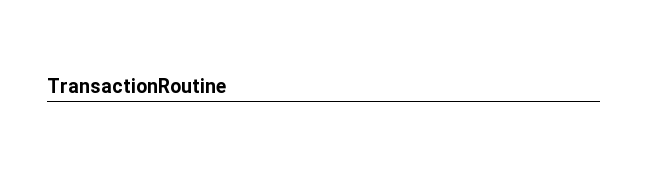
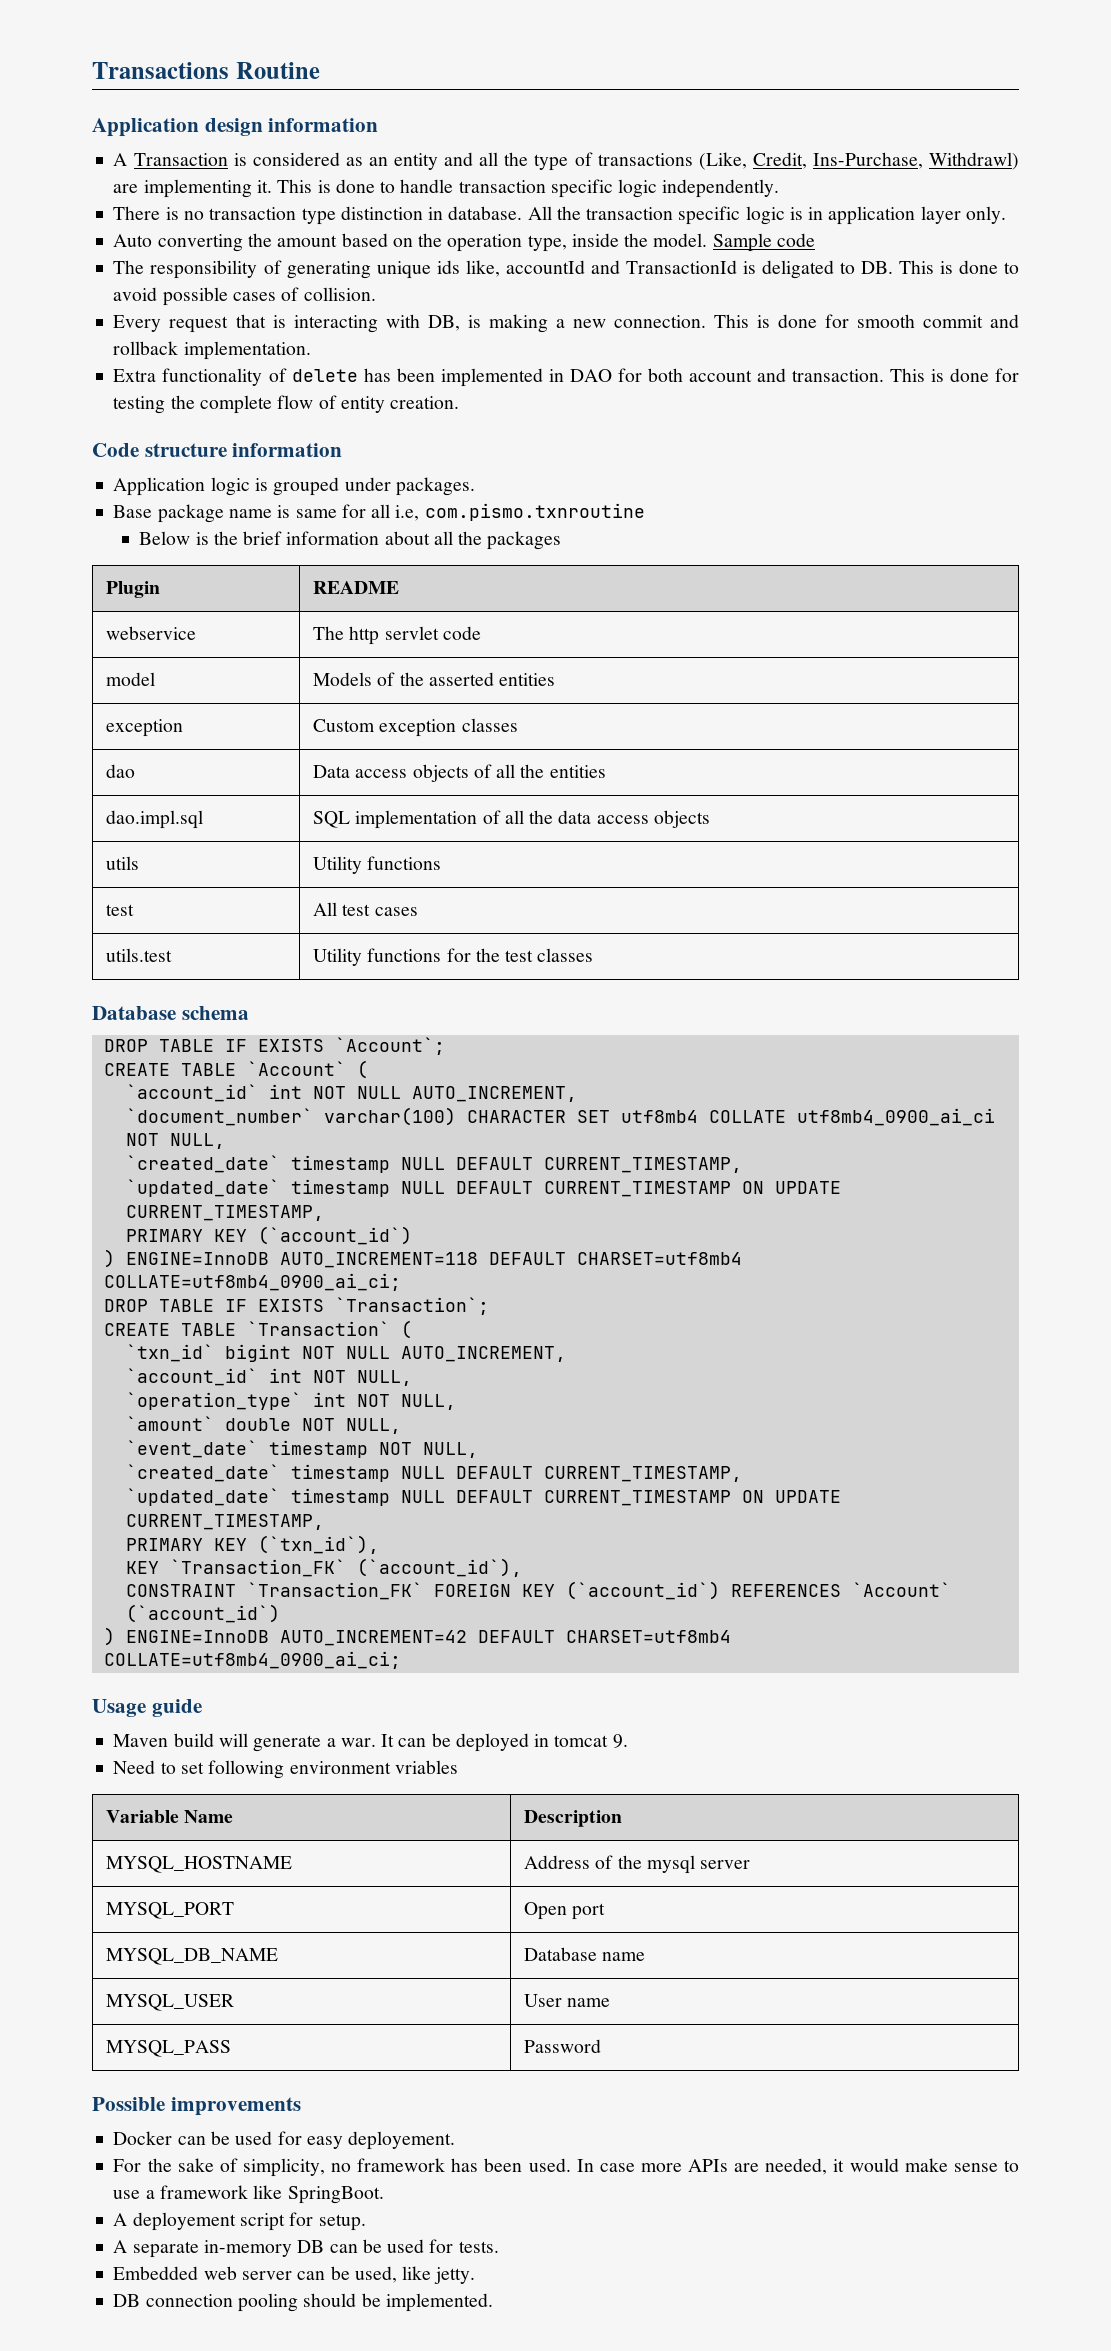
- TransactionRoutine
+ Transactions Routine
+ Application design information
+ A Transaction is considered as an entity and all the type of transactions (Like, Credit, Ins-Purchase, Withdrawl) are implementing it. This is done to handle transaction specific logic independently.
+ There is no transaction type distinction in database. All the transaction specific logic is in application layer only.
+ Auto converting the amount based on the operation type, inside the model. Sample code
+ The responsibility of generating unique ids like, accountId and TransactionId is deligated to DB. This is done to avoid possible cases of collision.
+ Every request that is interacting with DB, is making a new connection. This is done for smooth commit and rollback implementation.
+ Extra functionality of delete has been implemented in DAO for both account and transaction. This is done for testing the complete flow of entity creation.
+ Code structure information
+ Application logic is grouped under packages.
+ Base package name is same for all i.e, com.pismo.txnroutine
+ Below is the brief information about all the packages
+ Plugin | README
+ webservice | The http servlet code
+ model | Models of the asserted entities
+ exception | Custom exception classes
+ dao | Data access objects of all the entities
+ dao.impl.sql | SQL implementation of all the data access objects
+ utils | Utility functions
+ test | All test cases
+ utils.test | Utility functions for the test classes
+ Database schema
+ DROP TABLE IF EXISTS `Account`;
+ CREATE TABLE `Account` (
+ `account_id` int NOT NULL AUTO_INCREMENT,
+ `document_number` varchar(100) CHARACTER SET utf8mb4 COLLATE utf8mb4_0900_ai_ci NOT NULL,
+ `created_date` timestamp NULL DEFAULT CURRENT_TIMESTAMP,
+ `updated_date` timestamp NULL DEFAULT CURRENT_TIMESTAMP ON UPDATE CURRENT_TIMESTAMP,
+ PRIMARY KEY (`account_id`)
+ ) ENGINE=InnoDB AUTO_INCREMENT=118 DEFAULT CHARSET=utf8mb4 COLLATE=utf8mb4_0900_ai_ci;
+ DROP TABLE IF EXISTS `Transaction`;
+ CREATE TABLE `Transaction` (
+ `txn_id` bigint NOT NULL AUTO_INCREMENT,
+ `account_id` int NOT NULL,
+ `operation_type` int NOT NULL,
+ `amount` double NOT NULL,
+ `event_date` timestamp NOT NULL,
+ `created_date` timestamp NULL DEFAULT CURRENT_TIMESTAMP,
+ `updated_date` timestamp NULL DEFAULT CURRENT_TIMESTAMP ON UPDATE CURRENT_TIMESTAMP,
+ PRIMARY KEY (`txn_id`),
+ KEY `Transaction_FK` (`account_id`),
+ CONSTRAINT `Transaction_FK` FOREIGN KEY (`account_id`) REFERENCES `Account` (`account_id`)
+ ) ENGINE=InnoDB AUTO_INCREMENT=42 DEFAULT CHARSET=utf8mb4 COLLATE=utf8mb4_0900_ai_ci;
+ Usage guide
+ Maven build will generate a war. It can be deployed in tomcat 9.
+ Need to set following environment vriables
+ Variable Name | Description
+ MYSQL_HOSTNAME | Address of the mysql server
+ MYSQL_PORT | Open port
+ MYSQL_DB_NAME | Database name
+ MYSQL_USER | User name
+ MYSQL_PASS | Password
+ Possible improvements
+ Docker can be used for easy deployement.
+ For the sake of simplicity, no framework has been used. In case more APIs are needed, it would make sense to use a framework like SpringBoot.
+ A deployement script for setup.
+ A separate in-memory DB can be used for tests.
+ Embedded web server can be used, like jetty.
+ DB connection pooling should be implemented.

